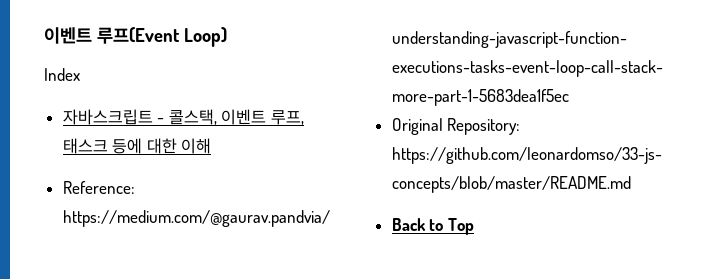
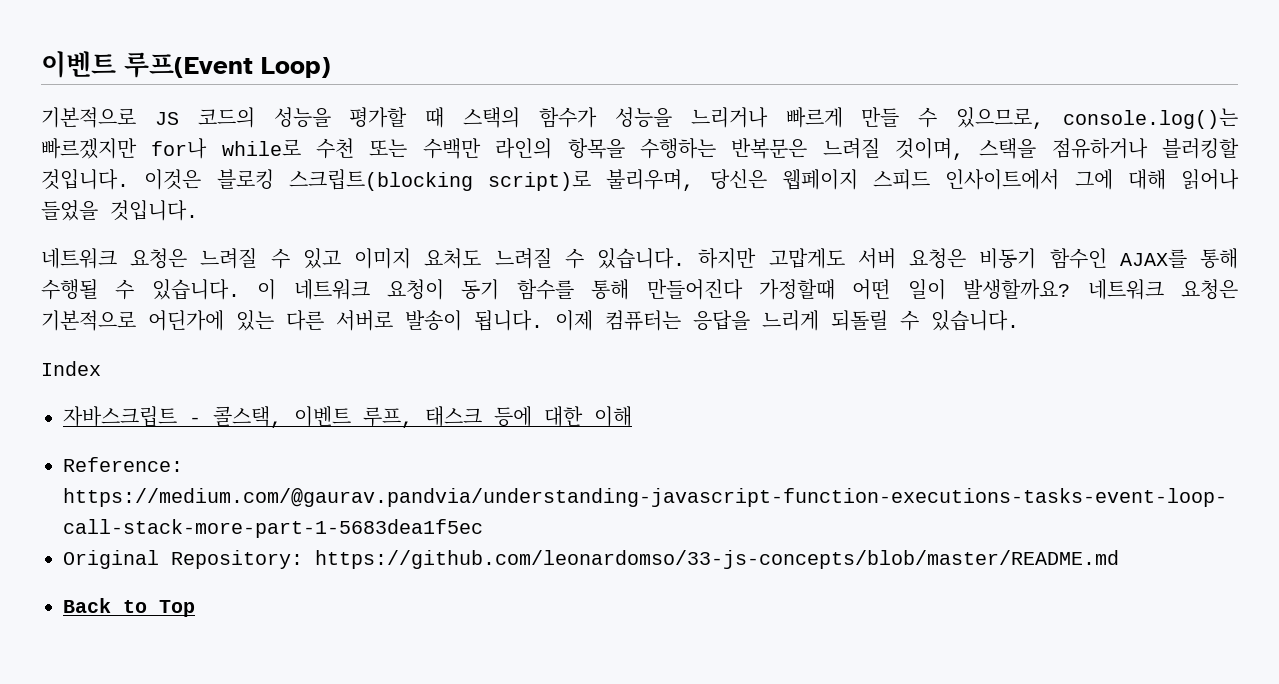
+ 기본적으로 JS 코드의 성능을 평가할 때 스택의 함수가 성능을 느리거나 빠르게 만들 수 있으므로, console.log()는 빠르겠지만 for나 while로 수천 또는 수백만 라인의 항목을 수행하는 반복문은 느려질 것이며, 스택을 점유하거나 블러킹할 것입니다. 이것은 블로킹 스크립트(blocking script)로 불리우며, 당신은 웹페이지 스피드 인사이트에서 그에 대해 읽어나 들었을 것입니다.
+ 네트워크 요청은 느려질 수 있고 이미지 요처도 느려질 수 있습니다. 하지만 고맙게도 서버 요청은 비동기 함수인 AJAX를 통해 수행될 수 있습니다. 이 네트워크 요청이 동기 함수를 통해 만들어진다 가정할때 어떤 일이 발생할까요? 네트워크 요청은 기본적으로 어딘가에 있는 다른 서버로 발송이 됩니다. 이제 컴퓨터는 응답을 느리게 되돌릴 수 있습니다.

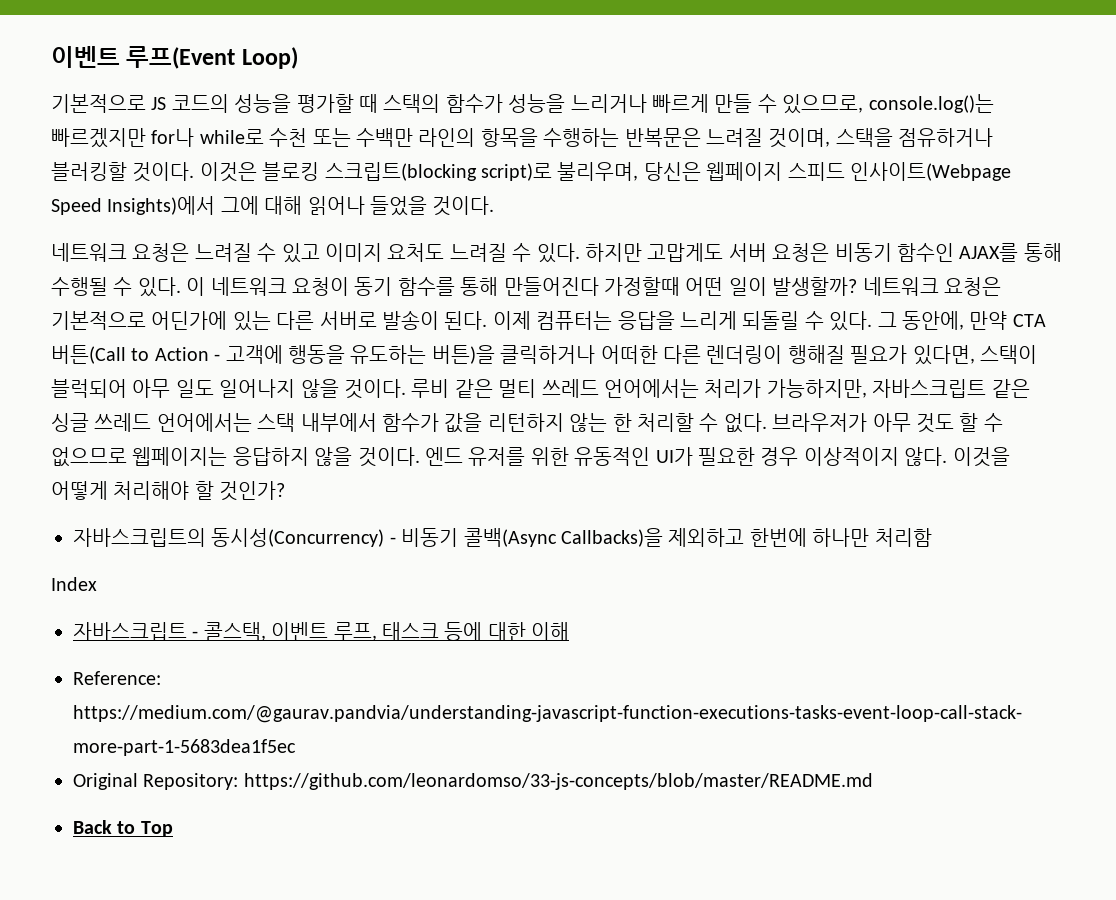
- 기본적으로 JS 코드의 성능을 평가할 때 스택의 함수가 성능을 느리거나 빠르게 만들 수 있으므로, console.log()는 빠르겠지만 for나 while로 수천 또는 수백만 라인의 항목을 수행하는 반복문은 느려질 것이며, 스택을 점유하거나 블러킹할 것입니다.
+ 기본적으로 JS 코드의 성능을 평가할 때 스택의 함수가 성능을 느리거나 빠르게 만들 수 있으므로, console.log()는 빠르겠지만 for나 while로 수천 또는 수백만 라인의 항목을 수행하는 반복문은 느려질 것이며, 스택을 점유하거나 블러킹할 것이다.
- 이것은 블로킹 스크립트(blocking script)로 불리우며, 당신은 웹페이지 스피드 인사이트에서 그에 대해 읽어나 들었을 것입니다.
+ 이것은 블로킹 스크립트(blocking script)로 불리우며, 당신은 웹페이지 스피드 인사이트(Webpage Speed Insights)에서 그에 대해 읽어나 들었을 것이다.
- 네트워크 요청은 느려질 수 있고 이미지 요처도 느려질 수 있습니다.
+ 네트워크 요청은 느려질 수 있고 이미지 요처도 느려질 수 있다.
- 하지만 고맙게도 서버 요청은 비동기 함수인 AJAX를 통해 수행될 수 있습니다.
+ 하지만 고맙게도 서버 요청은 비동기 함수인 AJAX를 통해 수행될 수 있다.
- 이 네트워크 요청이 동기 함수를 통해 만들어진다 가정할때 어떤 일이 발생할까요?
+ 이 네트워크 요청이 동기 함수를 통해 만들어진다 가정할때 어떤 일이 발생할까?
- 네트워크 요청은 기본적으로 어딘가에 있는 다른 서버로 발송이 됩니다.
+ 네트워크 요청은 기본적으로 어딘가에 있는 다른 서버로 발송이 된다.
- 이제 컴퓨터는 응답을 느리게 되돌릴 수 있습니다.
+ 이제 컴퓨터는 응답을 느리게 되돌릴 수 있다. 그 동안에, 만약 CTA 버튼(Call to Action - 고객에 행동을 유도하는 버튼)을 클릭하거나 어떠한 다른 렌더링이 행해질 필요가 있다면, 스택이 블럭되어 아무 일도 일어나지 않을 것이다. 루비 같은 멀티 쓰레드 언어에서는 처리가 가능하지만, 자바스크립트 같은 싱글 쓰레드 언어에서는 스택 내부에서 함수가 값을 리턴하지 않는 한 처리할 수 없다. 브라우저가 아무 것도 할 수 없으므로 웹페이지는 응답하지 않을 것이다. 엔드 유저를 위한 유동적인 UI가 필요한 경우 이상적이지 않다. 이것을 어떻게 처리해야 할 것인가?
+ 자바스크립트의 동시성(Concurrency) - 비동기 콜백(Async Callbacks)을 제외하고 한번에 하나만 처리함

